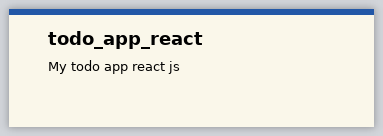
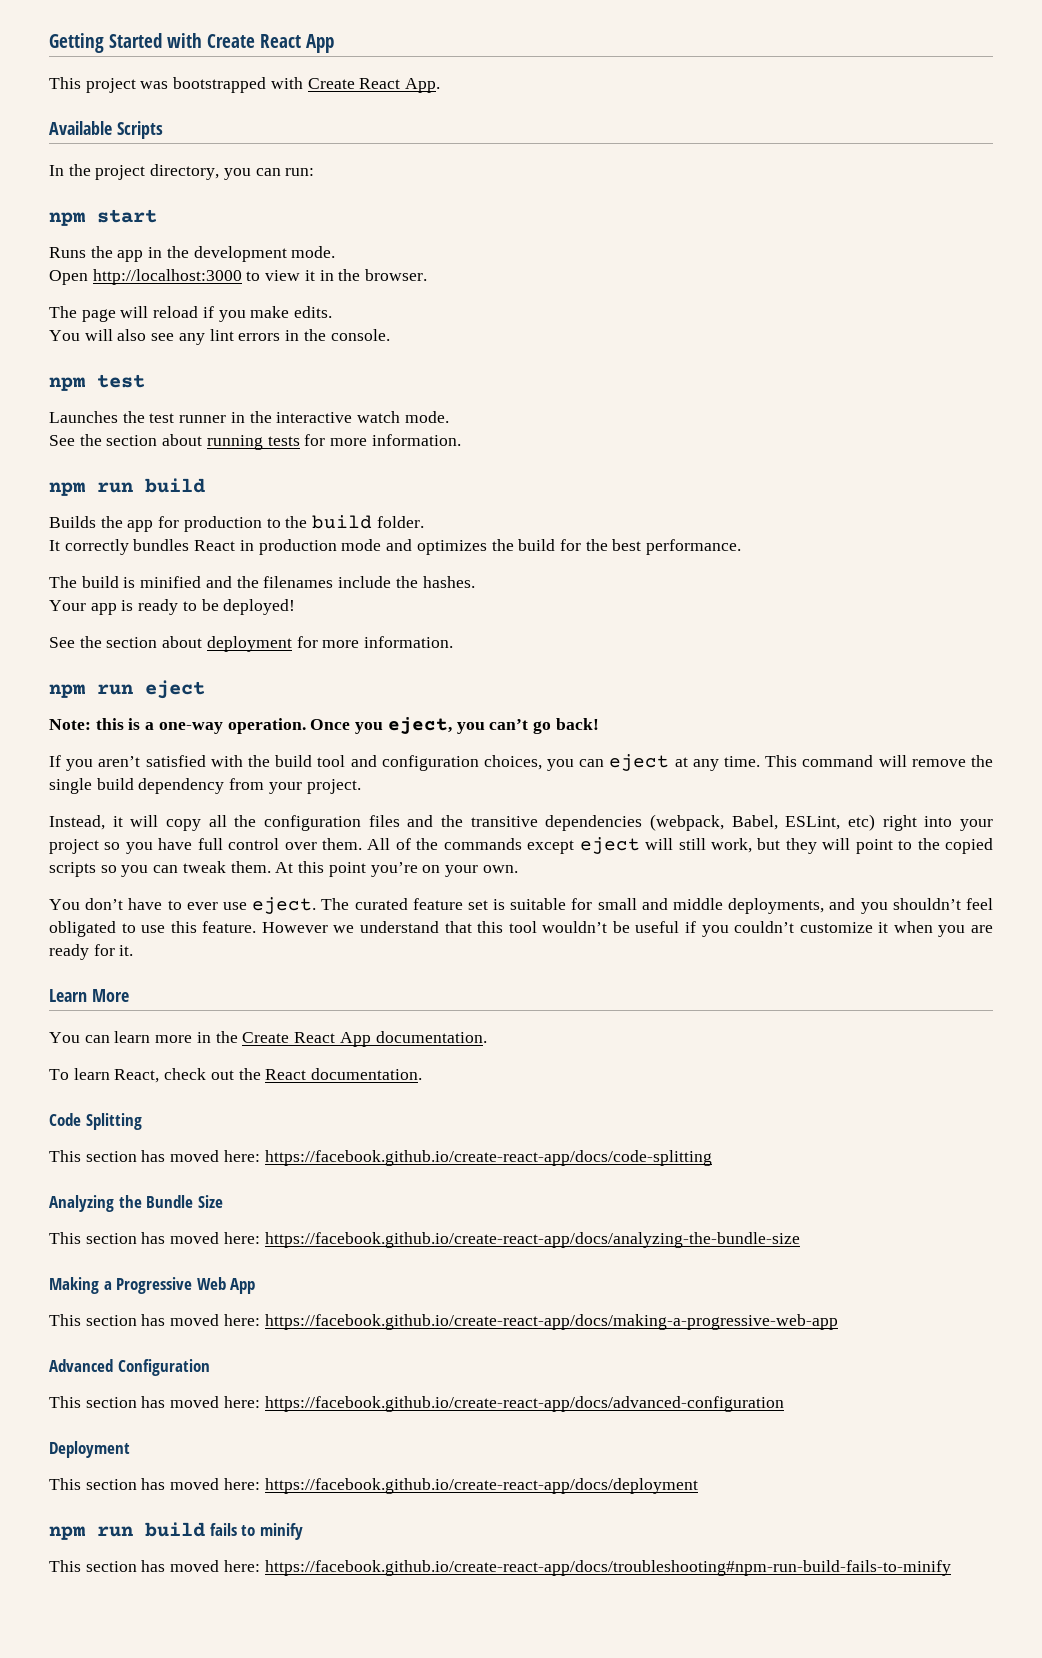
- todo_app_react
- My todo app react js
+ Getting Started with Create React App
+ This project was bootstrapped with Create React App.
+ Available Scripts
+ In the project directory, you can run:
+ npm start
+ Runs the app in the development mode.
+ Open http://localhost:3000 to view it in the browser.
+ The page will reload if you make edits.
+ You will also see any lint errors in the console.
+ npm test
+ Launches the test runner in the interactive watch mode.
+ See the section about running tests for more information.
+ npm run build
+ Builds the app for production to the build folder.
+ It correctly bundles React in production mode and optimizes the build for the best performance.
+ The build is minified and the filenames include the hashes.
+ Your app is ready to be deployed!
+ See the section about deployment for more information.
+ npm run eject
+ Note: this is a one-way operation. Once you eject, you can’t go back!
+ If you aren’t satisfied with the build tool and configuration choices, you can eject at any time. This command will remove the single build dependency from your project.
+ Instead, it will copy all the configuration files and the transitive dependencies (webpack, Babel, ESLint, etc) right into your project so you have full control over them. All of the commands except eject will still work, but they will point to the copied scripts so you can tweak them. At this point you’re on your own.
+ You don’t have to ever use eject. The curated feature set is suitable for small and middle deployments, and you shouldn’t feel obligated to use this feature. However we understand that this tool wouldn’t be useful if you couldn’t customize it when you are ready for it.
+ Learn More
+ You can learn more in the Create React App documentation.
+ To learn React, check out the React documentation.
+ Code Splitting
+ This section has moved here: https://facebook.github.io/create-react-app/docs/code-splitting
+ Analyzing the Bundle Size
+ This section has moved here: https://facebook.github.io/create-react-app/docs/analyzing-the-bundle-size
+ Making a Progressive Web App
+ This section has moved here: https://facebook.github.io/create-react-app/docs/making-a-progressive-web-app
+ Advanced Configuration
+ This section has moved here: https://facebook.github.io/create-react-app/docs/advanced-configuration
+ Deployment
+ This section has moved here: https://facebook.github.io/create-react-app/docs/deployment
+ npm run build fails to minify
+ This section has moved here: https://facebook.github.io/create-react-app/docs/troubleshooting#npm-run-build-fails-to-minify

